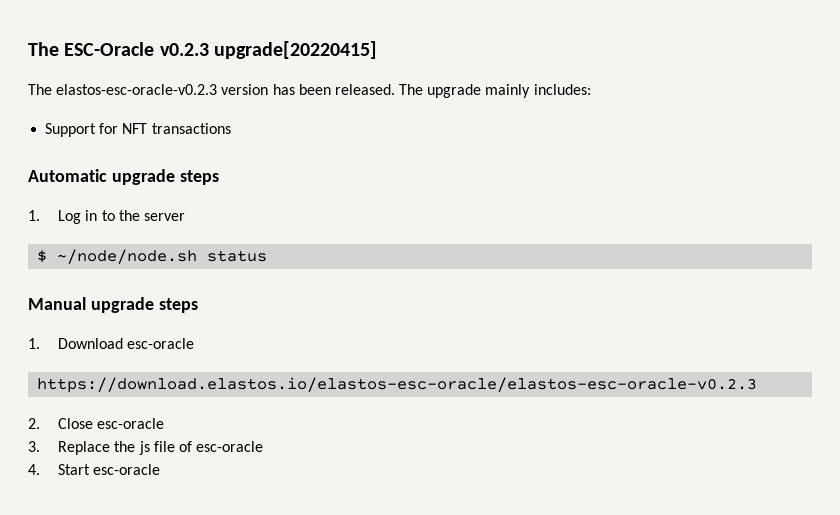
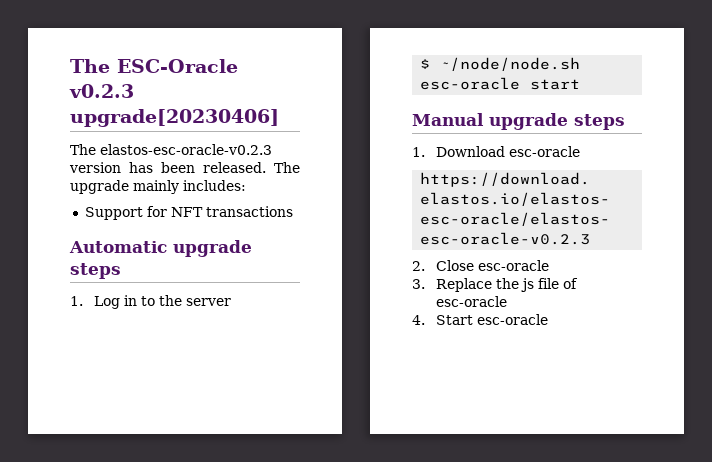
- The ESC-Oracle v0.2.3 upgrade[20220415]
+ The ESC-Oracle v0.2.3 upgrade[20230406]
- $ ~/node/node.sh status
+ $ ~/node/node.sh esc-oracle start

